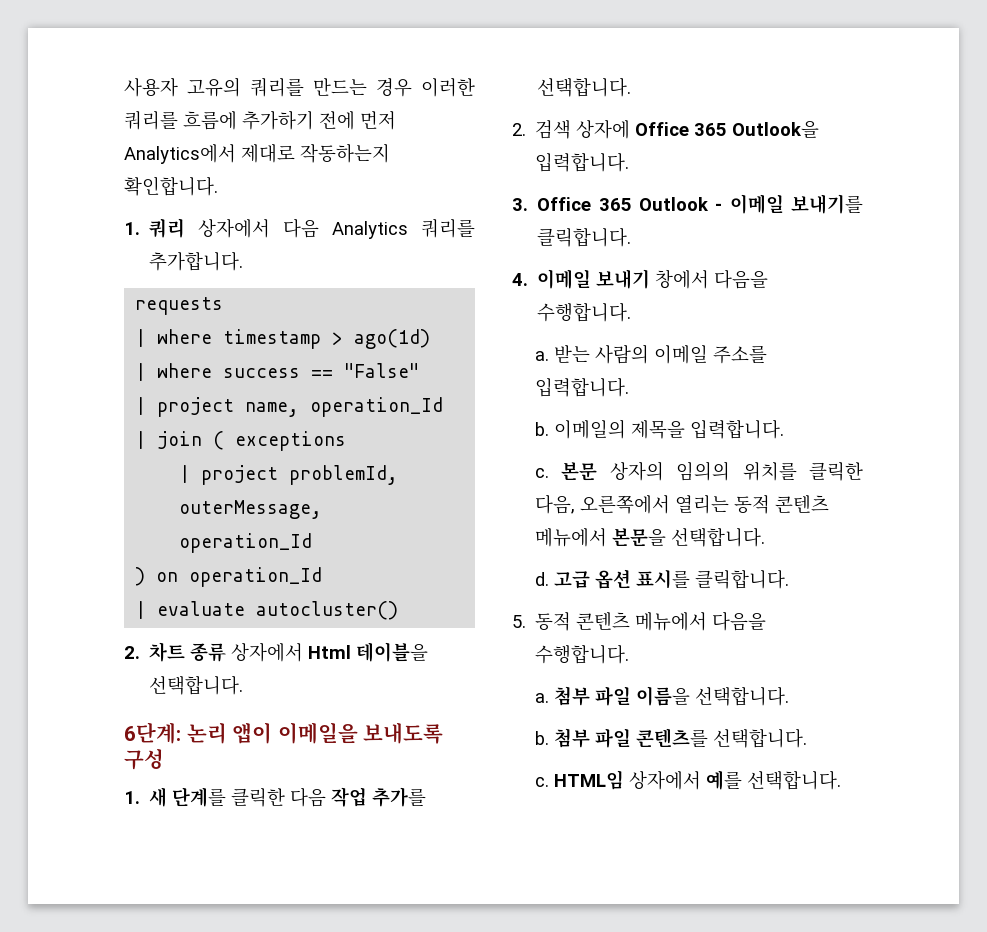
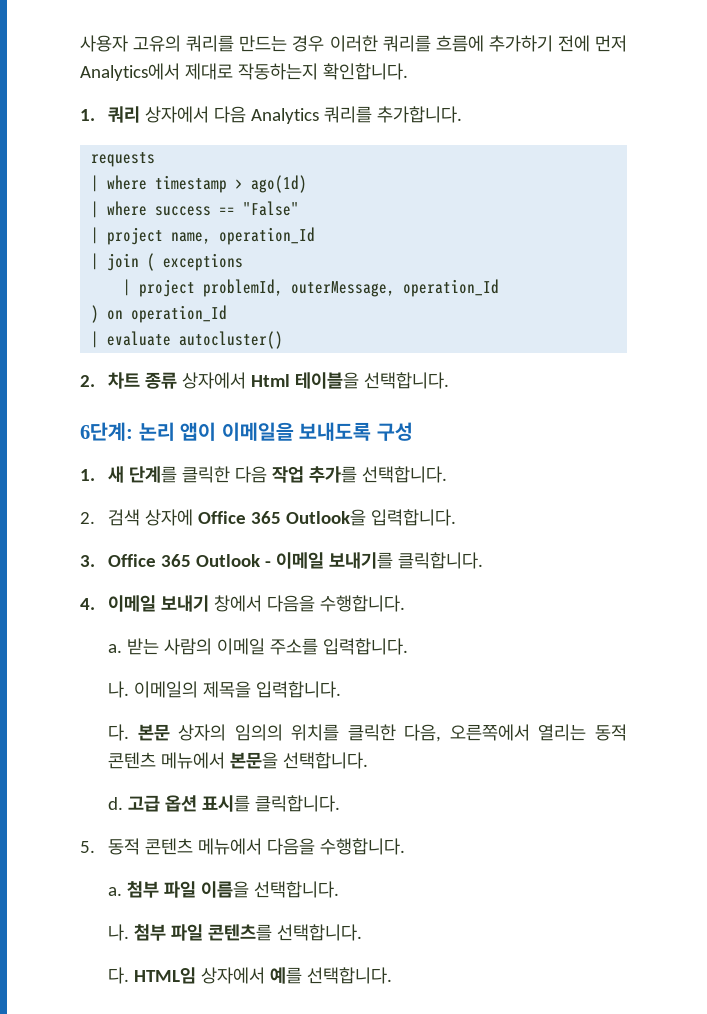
  받는 사람의 이메일 주소를 입력합니다.
- b.
+ 나.
  이메일의 제목을 입력합니다.
- c.
+ 다.
  첨부 파일 이름을 선택합니다.
- b.
+ 나.
  첨부 파일 콘텐츠를 선택합니다.
- c.
+ 다.

